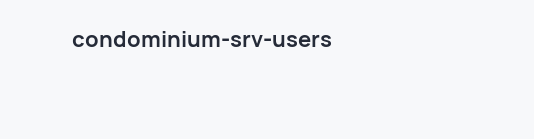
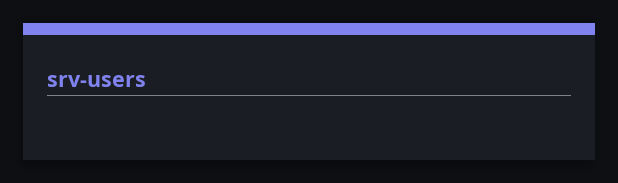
- condominium-srv-users
+ srv-users

